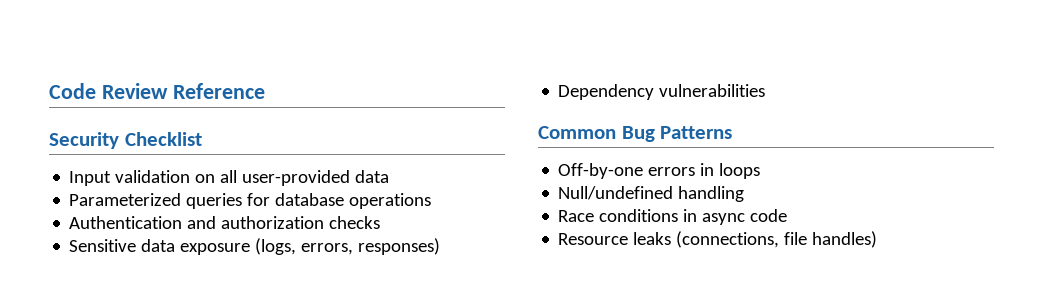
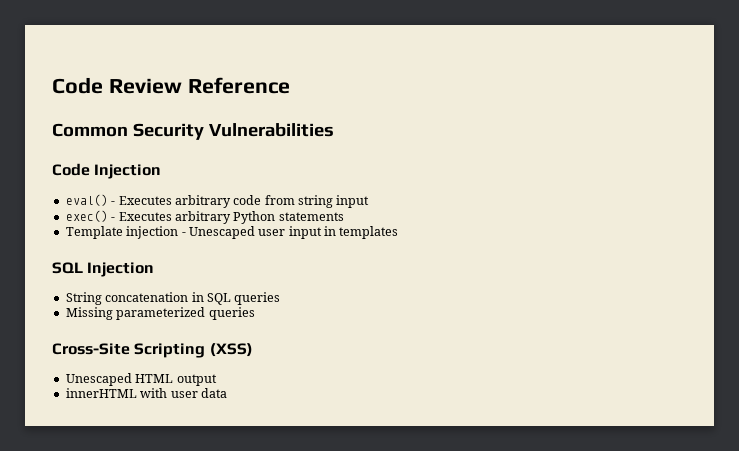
- Security Checklist
- Input validation on all user-provided data
- Parameterized queries for database operations
- Authentication and authorization checks
- Sensitive data exposure (logs, errors, responses)
- Dependency vulnerabilities
- Common Bug Patterns
- Off-by-one errors in loops
- Null/undefined handling
- Race conditions in async code
- Resource leaks (connections, file handles)
+ Common Security Vulnerabilities
+ Code Injection
+ eval() - Executes arbitrary code from string input
+ exec() - Executes arbitrary Python statements
+ Template injection - Unescaped user input in templates
+ SQL Injection
+ String concatenation in SQL queries
+ Missing parameterized queries
+ Cross-Site Scripting (XSS)
+ Unescaped HTML output
+ innerHTML with user data

